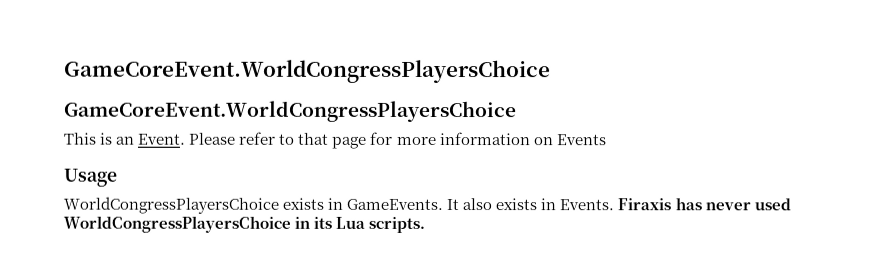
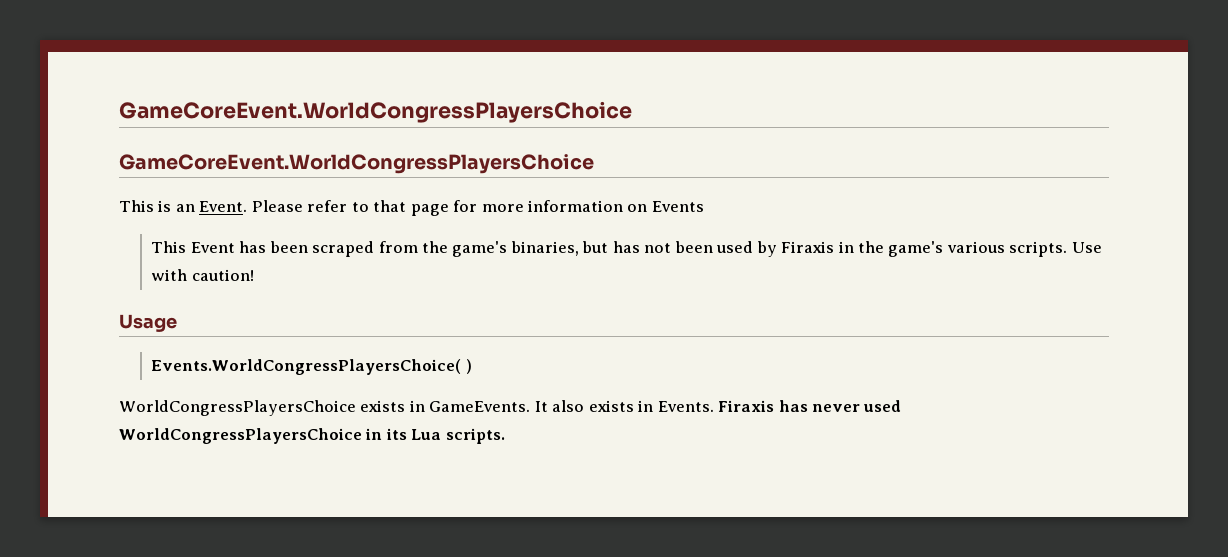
+ This Event has been scraped from the game's binaries, but has not been used by Firaxis in the game's various scripts. Use with caution!
+ Events.WorldCongressPlayersChoice( )

